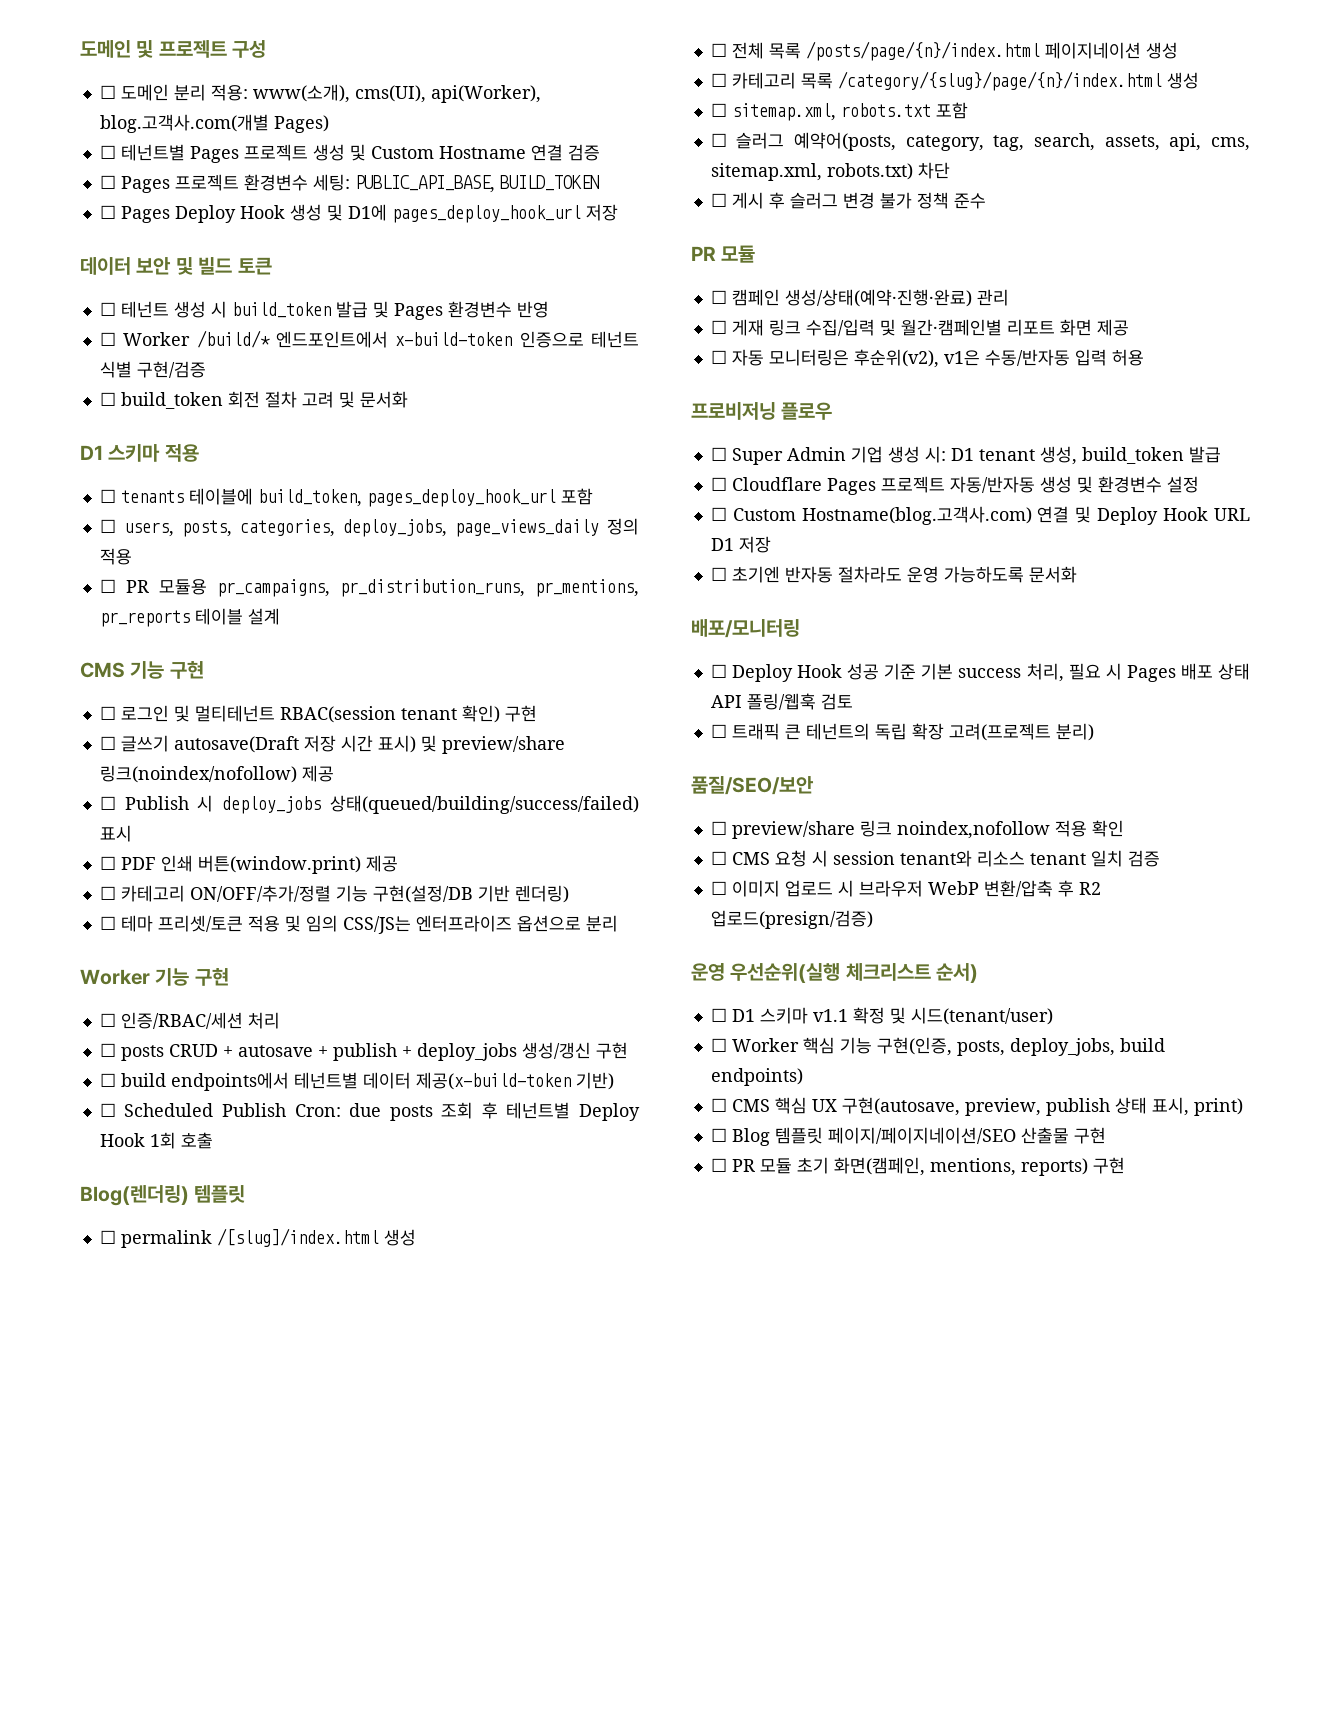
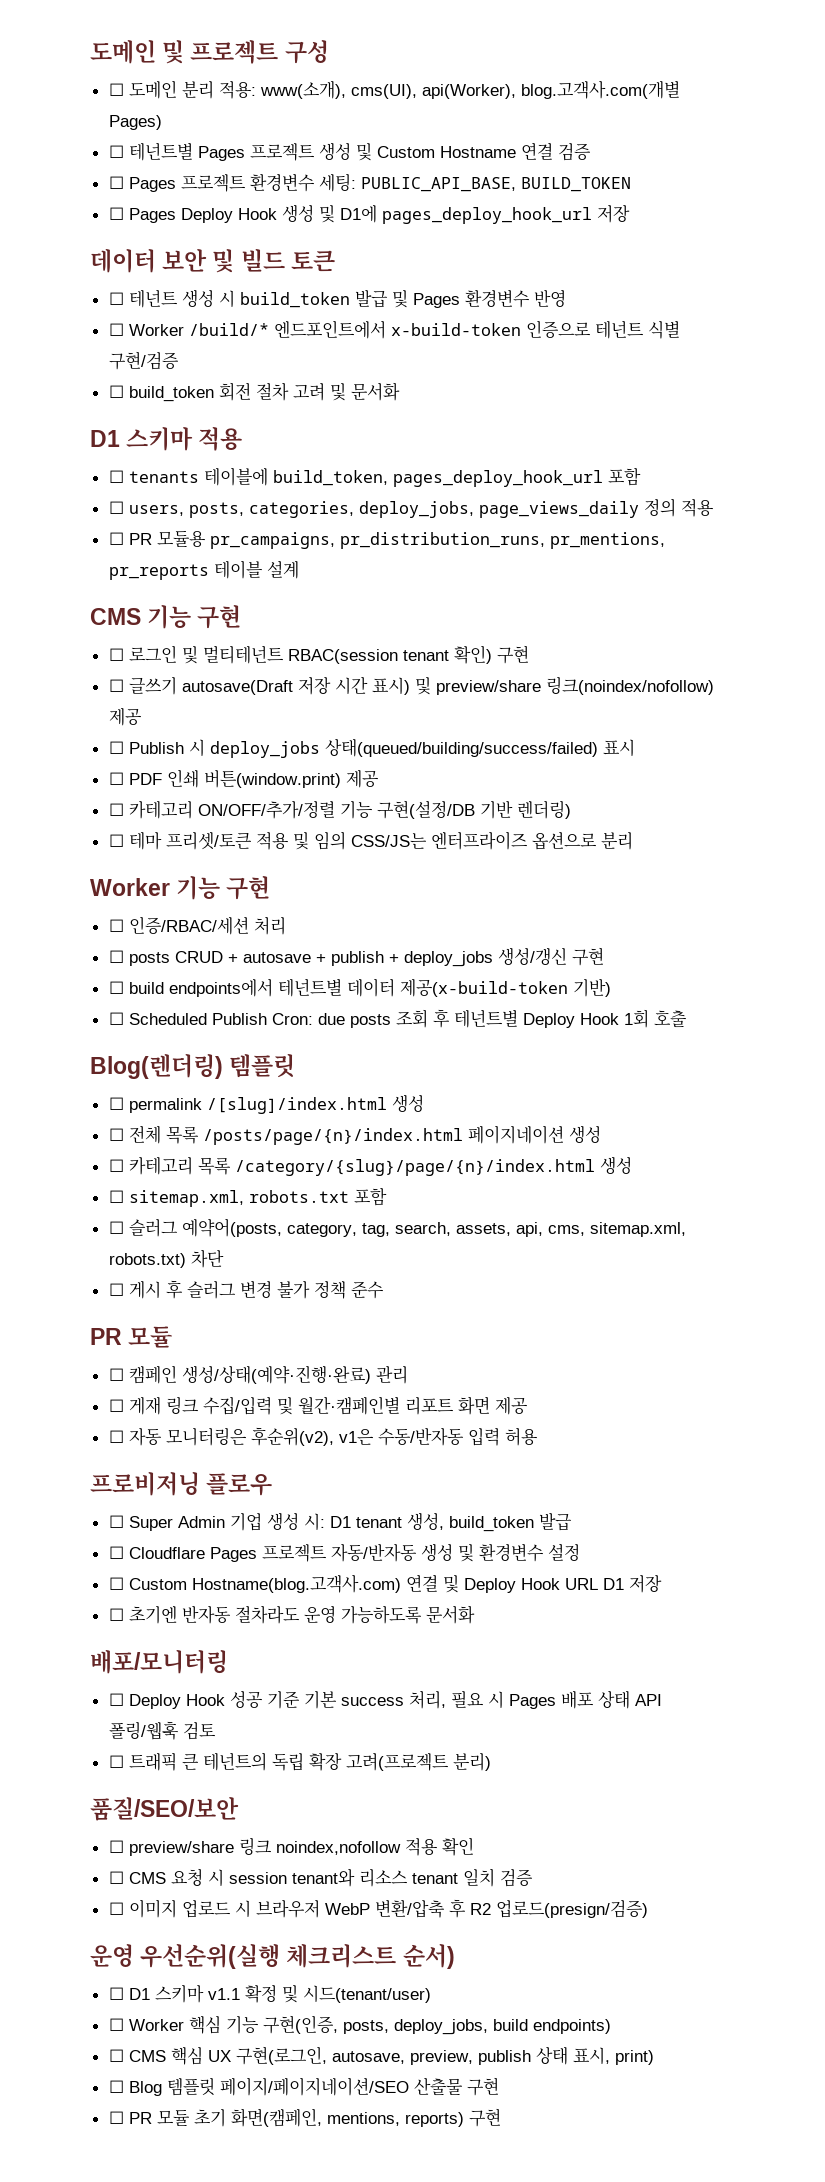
- ☐ CMS 핵심 UX 구현(autosave, preview, publish 상태 표시, print)
+ ☐ CMS 핵심 UX 구현(로그인, autosave, preview, publish 상태 표시, print)

